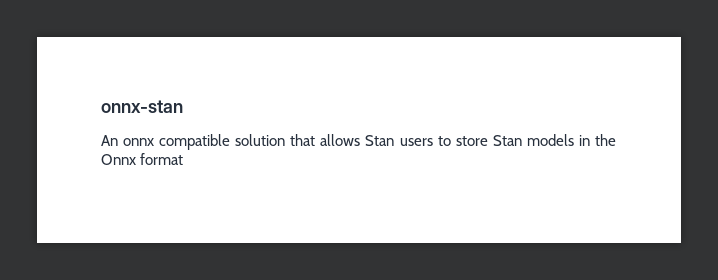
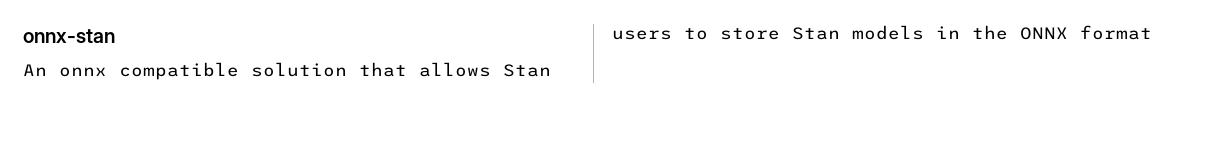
- An onnx compatible solution that allows Stan users to store Stan models in the Onnx format
+ An onnx compatible solution that allows Stan users to store Stan models in the ONNX format

